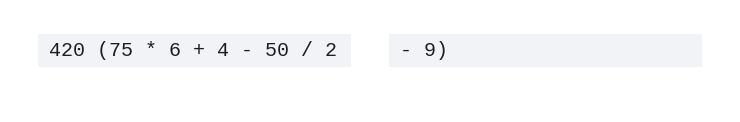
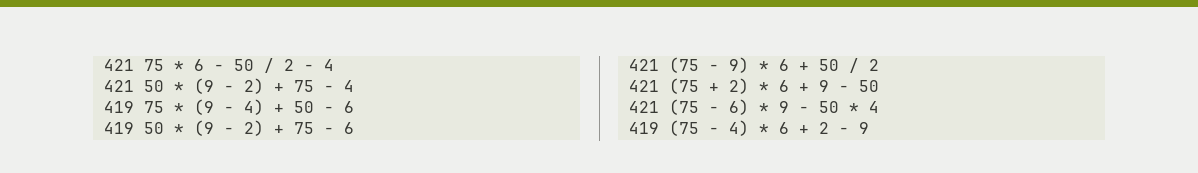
- 420 (75 * 6 + 4 - 50 / 2 - 9)
+ 421 75 * 6 - 50 / 2 - 4
+ 421 50 * (9 - 2) + 75 - 4
+ 419 75 * (9 - 4) + 50 - 6
+ 419 50 * (9 - 2) + 75 - 6
+ 421 (75 - 9) * 6 + 50 / 2
+ 421 (75 + 2) * 6 + 9 - 50
+ 421 (75 - 6) * 9 - 50 * 4
+ 419 (75 - 4) * 6 + 2 - 9

